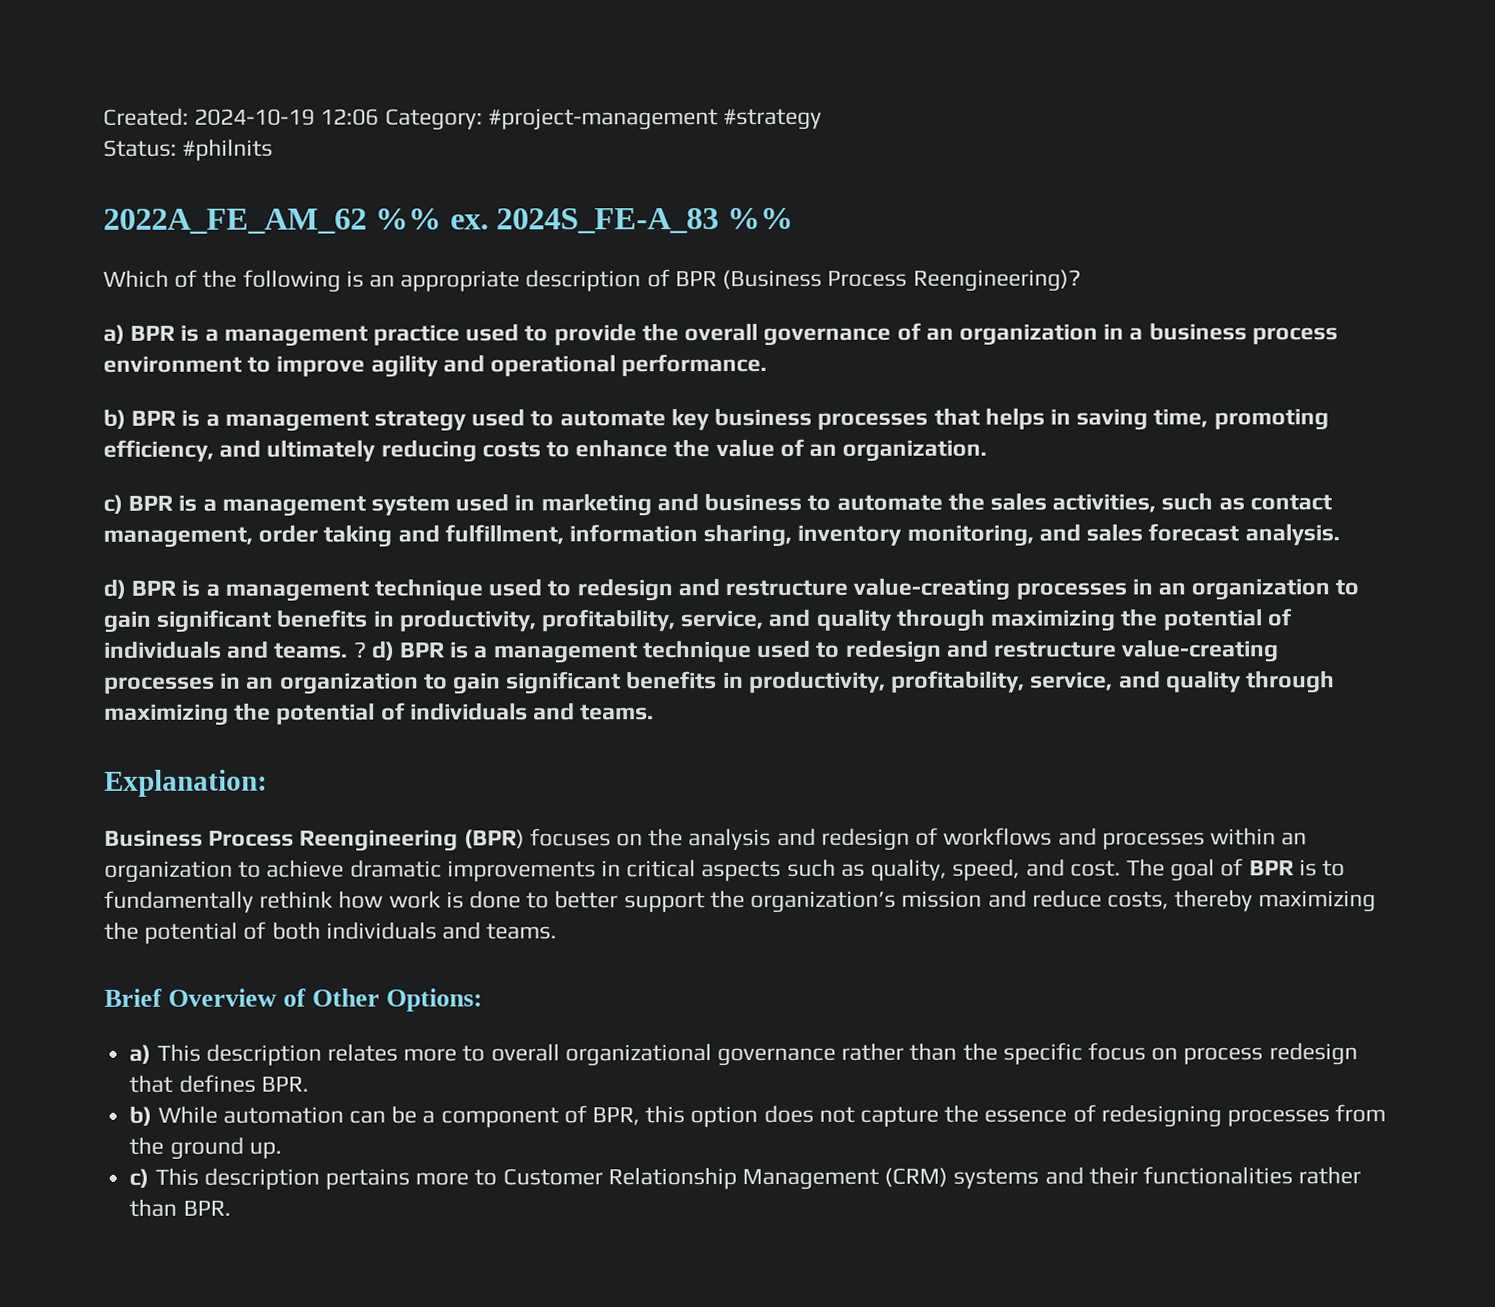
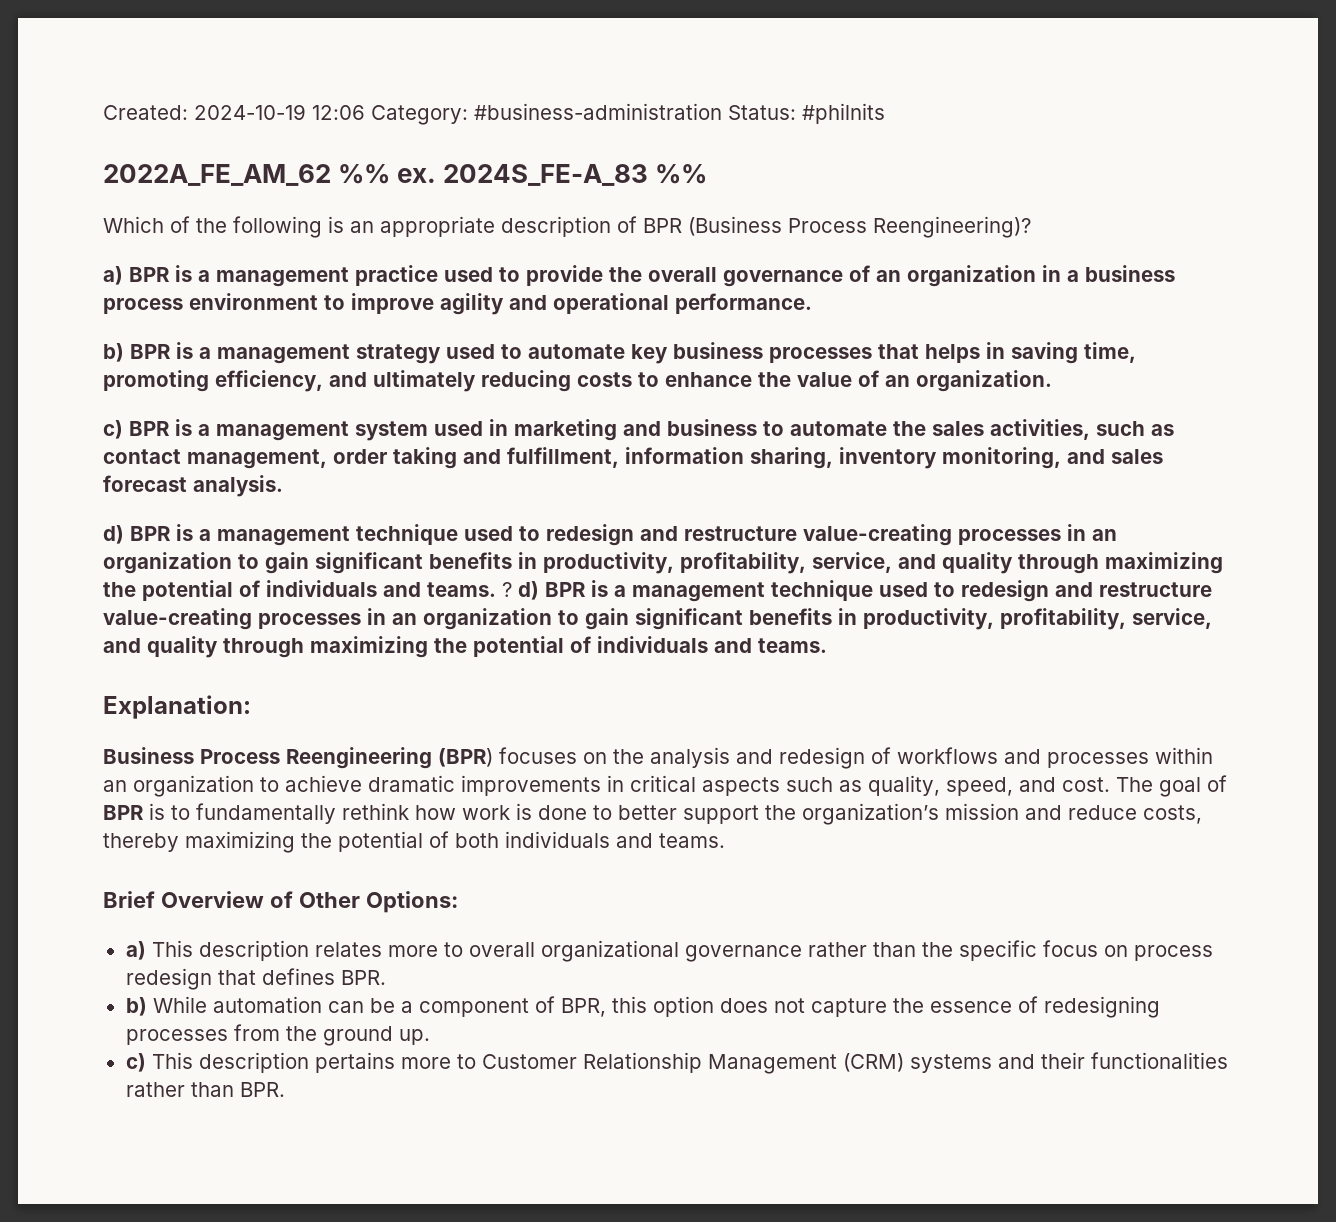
- Created: 2024-10-19 12:06 Category: #project-management #strategy
- Status: #philnits
+ Created: 2024-10-19 12:06 Category: #business-administration Status: #philnits

